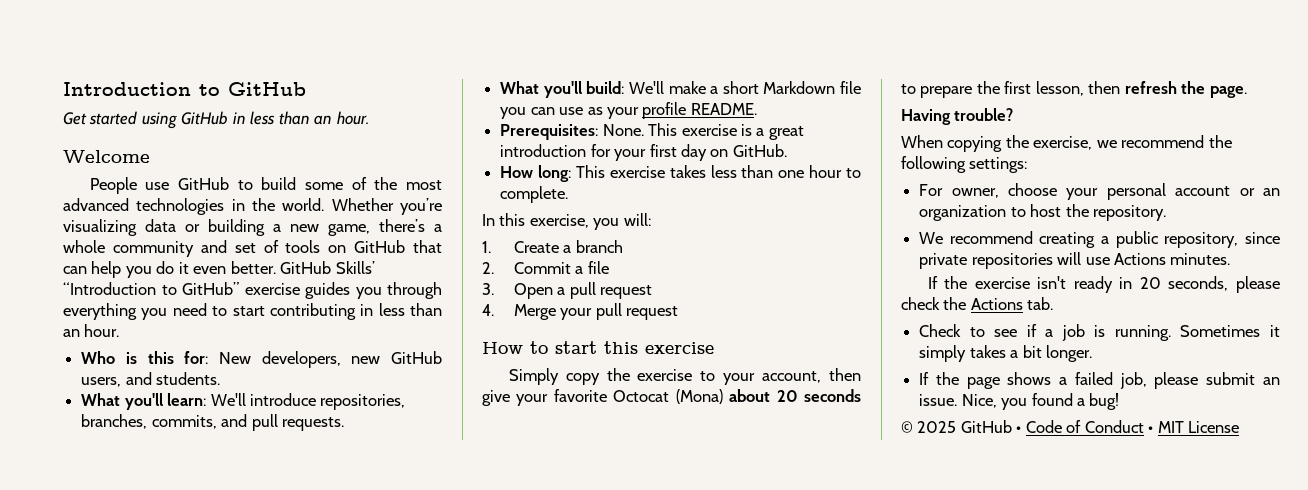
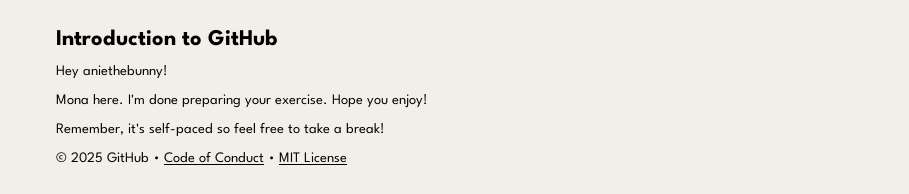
- Get started using GitHub in less than an hour.
- Welcome
- People use GitHub to build some of the most advanced technologies in the world. Whether you’re visualizing data or building a new game, there’s a whole community and set of tools on GitHub that can help you do it even better. GitHub Skills’ “Introduction to GitHub” exercise guides you through everything you need to start contributing in less than an hour.
- Who is this for: New developers, new GitHub users, and students.
- What you'll learn: We'll introduce repositories, branches, commits, and pull requests.
- What you'll build: We'll make a short Markdown file you can use as your profile README.
- Prerequisites: None. This exercise is a great introduction for your first day on GitHub.
- How long: This exercise takes less than one hour to complete.
- In this exercise, you will:
- 1. Create a branch
- 2. Commit a file
- 3. Open a pull request
- 4. Merge your pull request
- How to start this exercise
- Simply copy the exercise to your account, then give your favorite Octocat (Mona) about 20 seconds to prepare the first lesson, then refresh the page.
- Having trouble?
- When copying the exercise, we recommend the following settings:
- For owner, choose your personal account or an organization to host the repository.
- We recommend creating a public repository, since private repositories will use Actions minutes.
- If the exercise isn't ready in 20 seconds, please check the Actions tab.
- Check to see if a job is running. Sometimes it simply takes a bit longer.
- If the page shows a failed job, please submit an issue. Nice, you found a bug!
+ Hey aniethebunny!
+ Mona here. I'm done preparing your exercise. Hope you enjoy!
+ Remember, it's self-paced so feel free to take a break!

